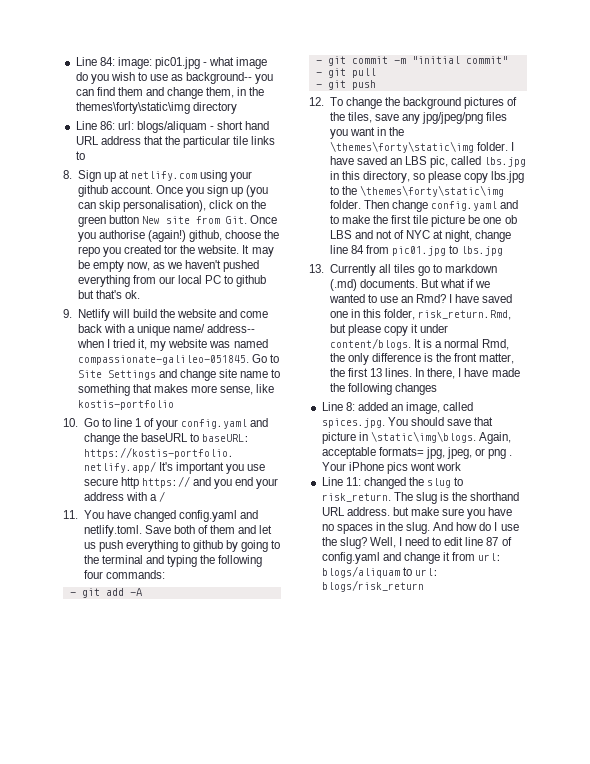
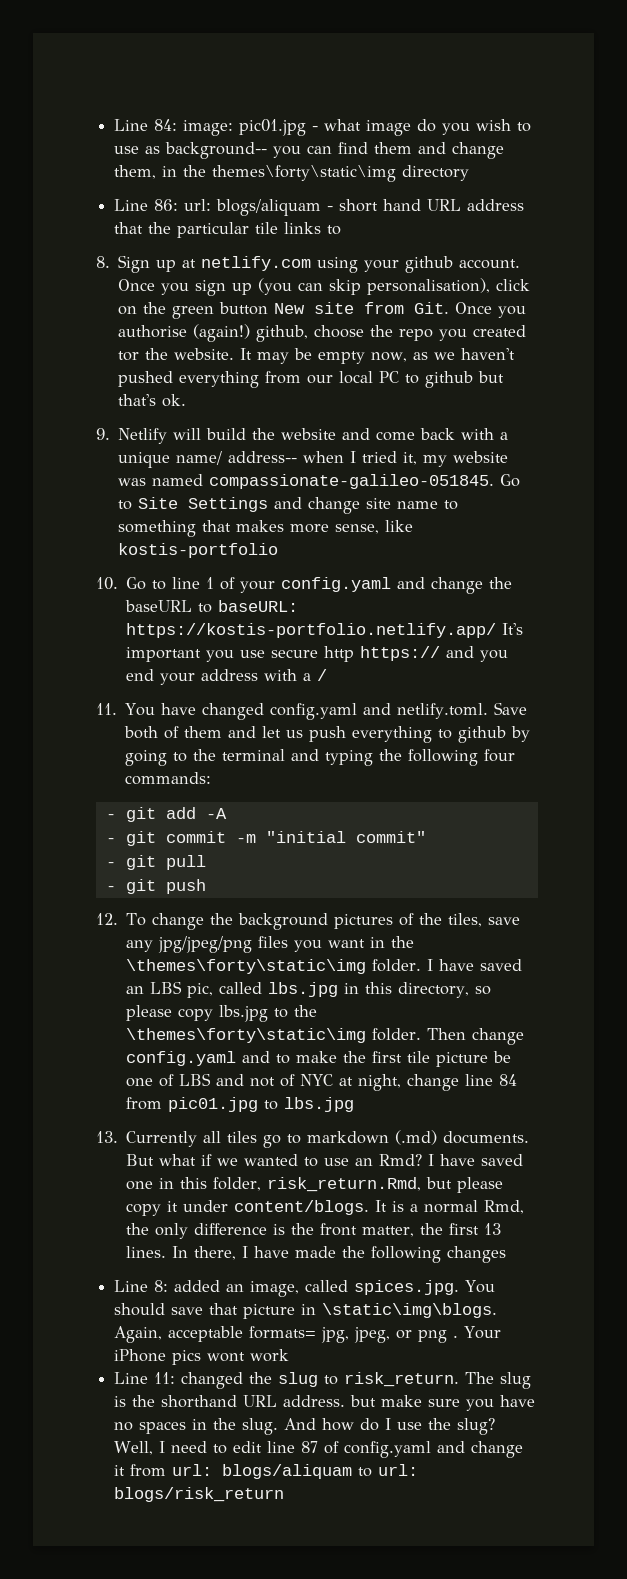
- Then change config.yaml and to make the first tile picture be one ob LBS and not of NYC at night, change line 84 from pic01.jpg to lbs.jpg
+ Then change config.yaml and to make the first tile picture be one of LBS and not of NYC at night, change line 84 from pic01.jpg to lbs.jpg

